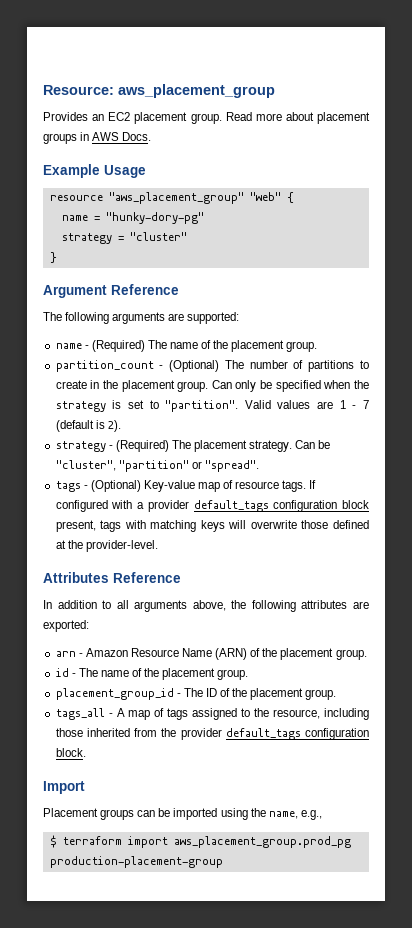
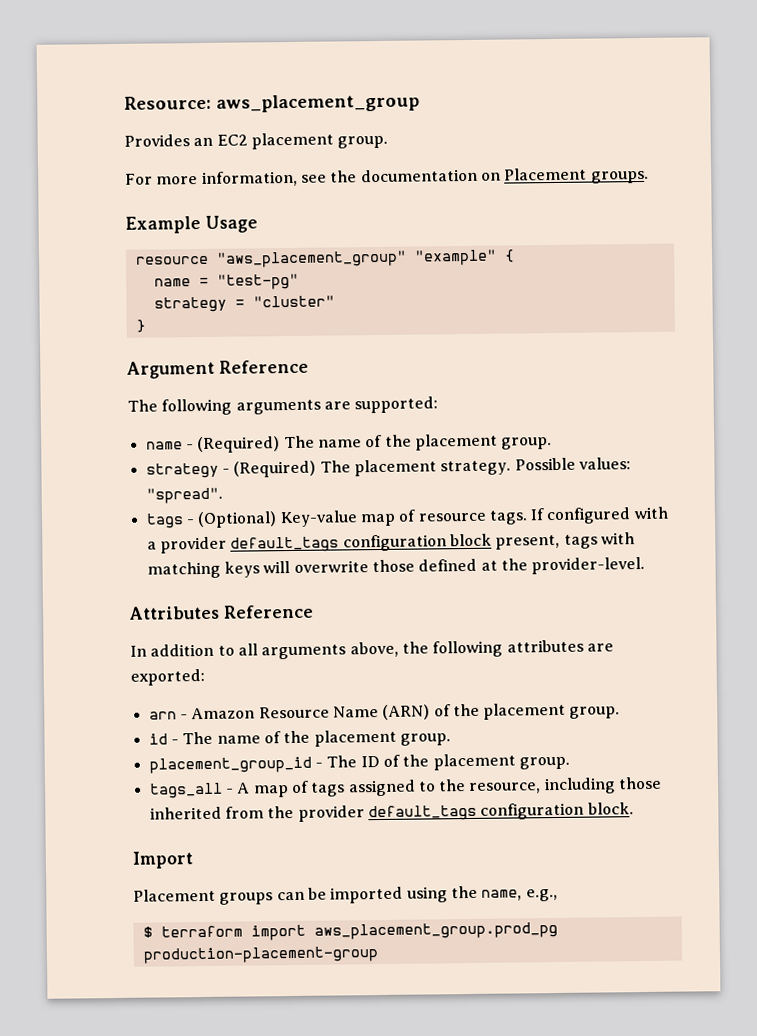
- Provides an EC2 placement group. Read more about placement groups in AWS Docs.
+ Provides an EC2 placement group.
+ For more information, see the documentation on Placement groups.
- resource "aws_placement_group" "web" {
+ resource "aws_placement_group" "example" {
- name = "hunky-dory-pg"
+ name = "test-pg"
- partition_count - (Optional) The number of partitions to create in the placement group. Can only be specified when the strategy is set to "partition". Valid values are 1 - 7 (default is 2).
- Can be "cluster", "partition" or "spread".
+ Possible values: "spread".

